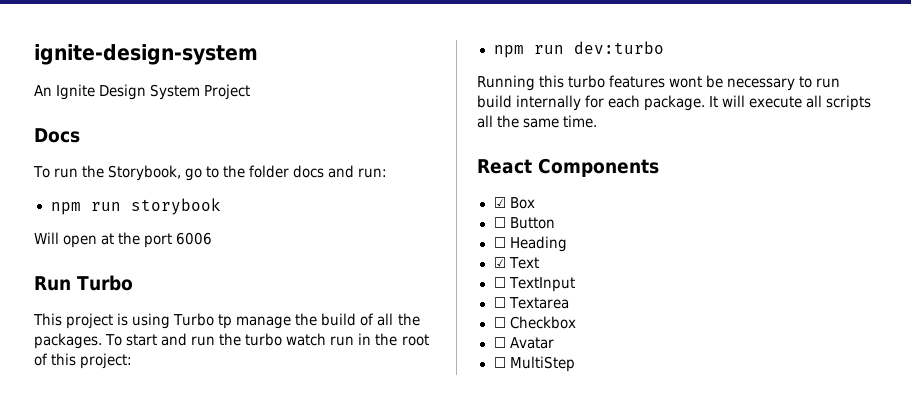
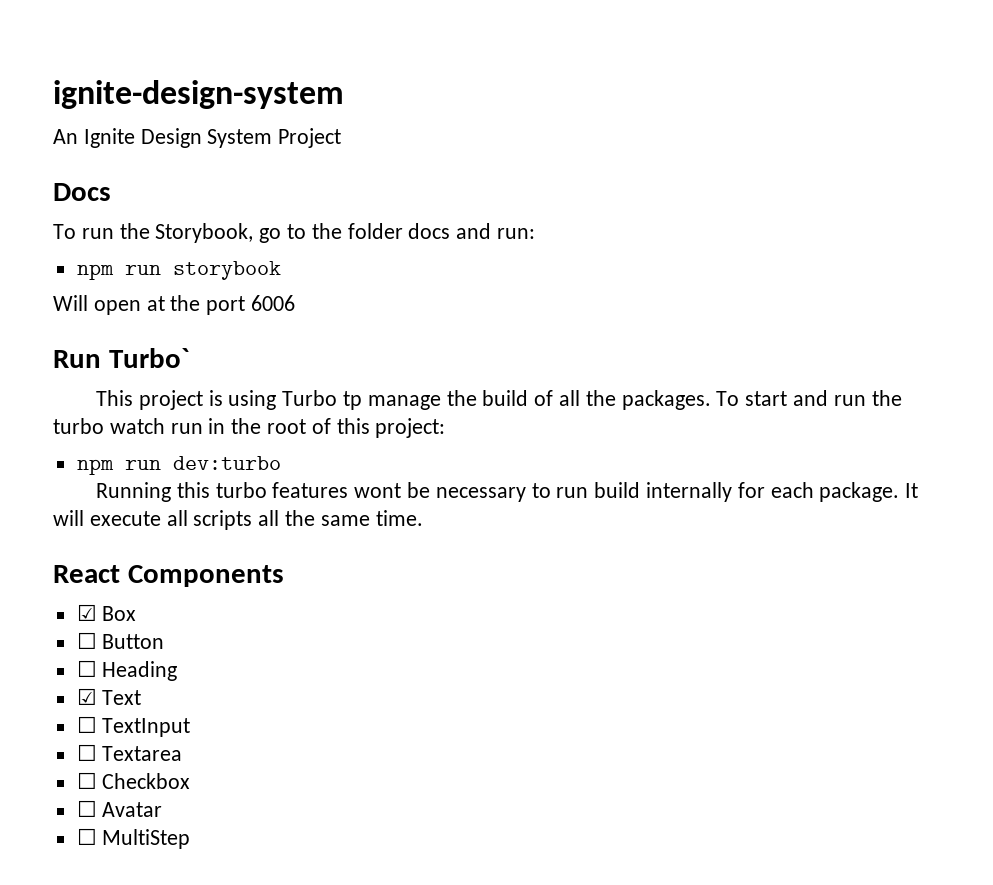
- Run Turbo
+ Run Turbo`

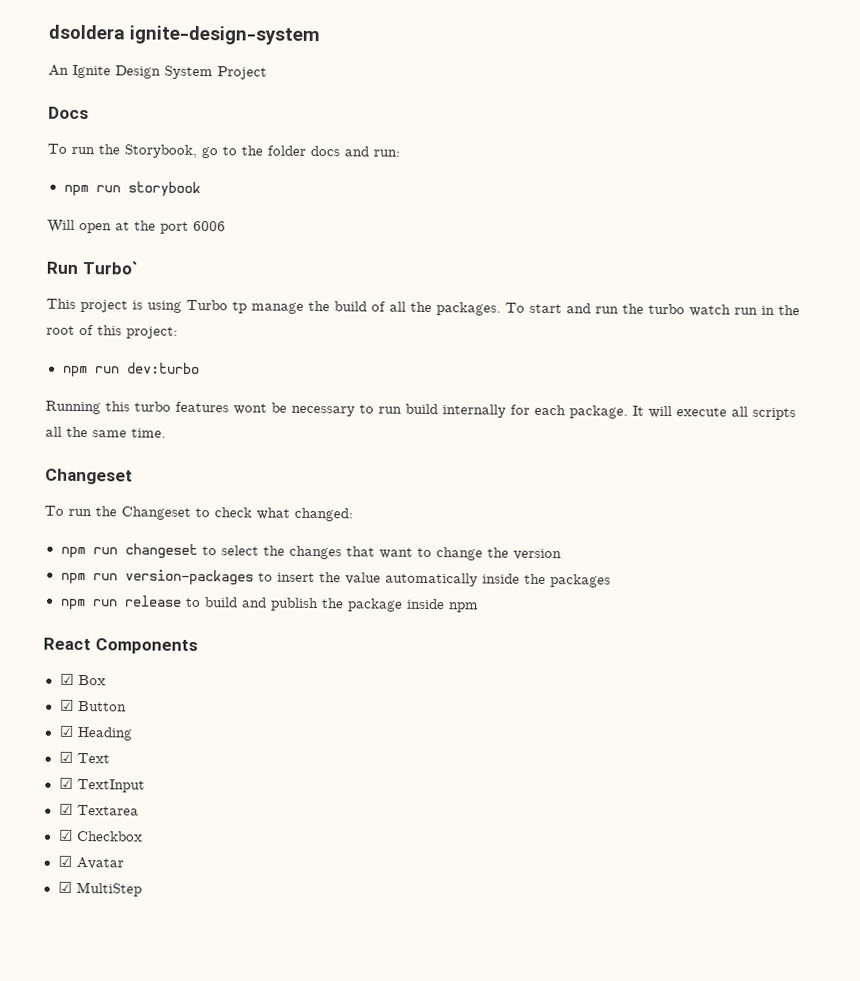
- ignite-design-system
+ dsoldera ignite-design-system
  It will execute all scripts all the same time.
+ Changeset
+ To run the Changeset to check what changed:
+ npm run changeset to select the changes that want to change the version
+ npm run version-packages to insert the value automatically inside the packages
+ npm run release to build and publish the package inside npm
- ☐ Button
+ ☑ Button
- ☐ Heading
+ ☑ Heading
- ☐ TextInput
+ ☑ TextInput
- ☐ Textarea
+ ☑ Textarea
- ☐ Checkbox
+ ☑ Checkbox
- ☐ Avatar
+ ☑ Avatar
- ☐ MultiStep
+ ☑ MultiStep

